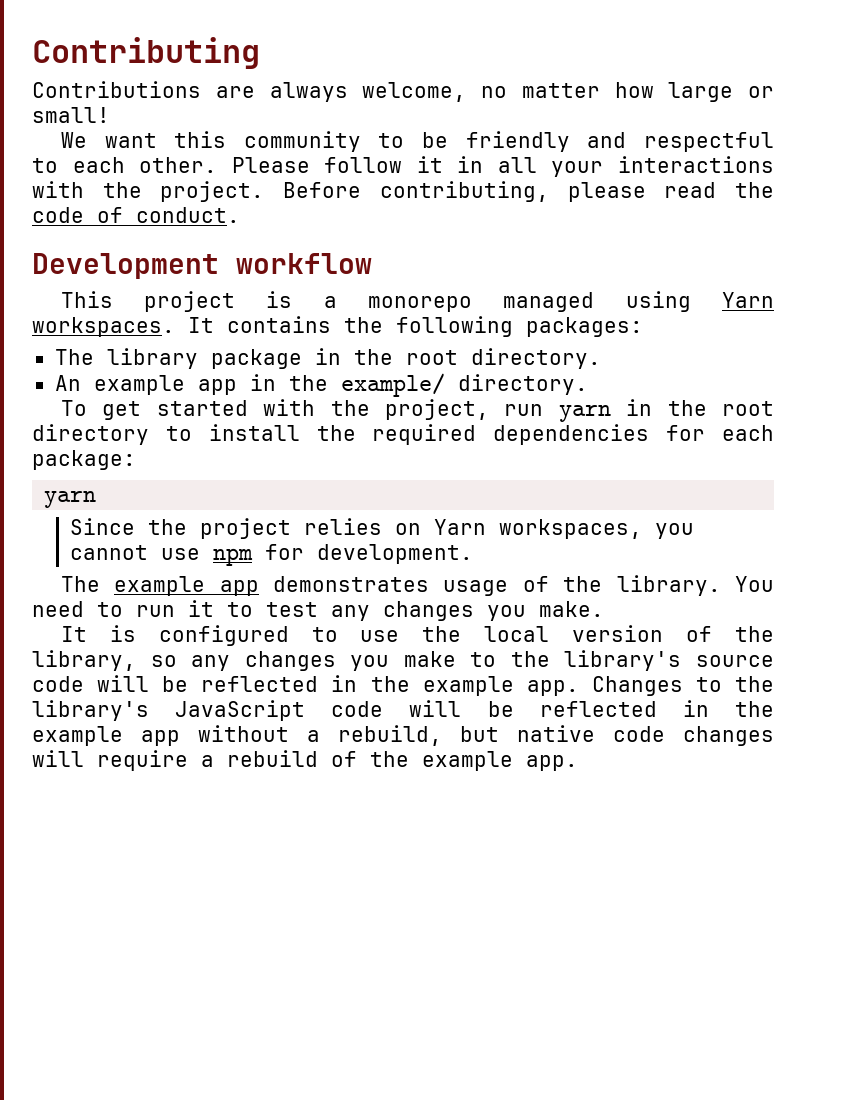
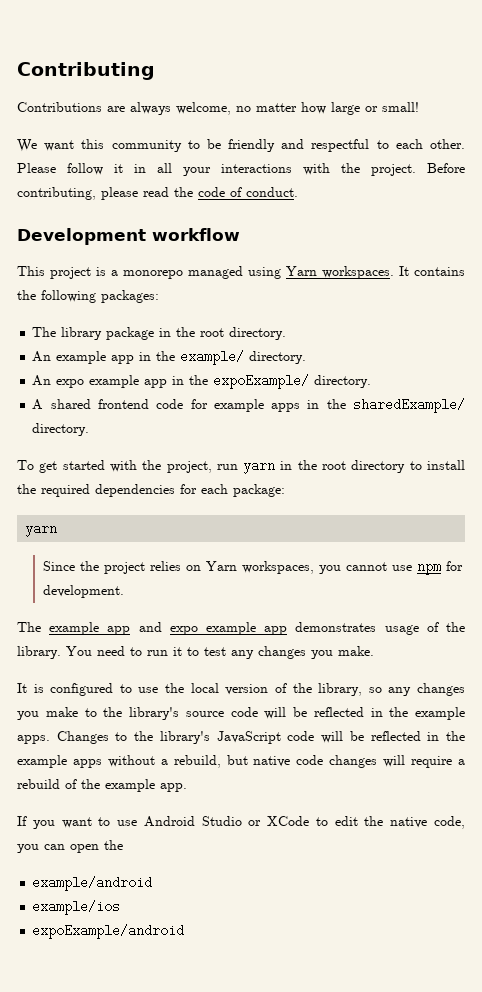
+ An expo example app in the expoExample/ directory.
+ A shared frontend code for example apps in the sharedExample/ directory.
- The example app demonstrates usage of the library.
+ The example app and expo example app demonstrates usage of the library.
- It is configured to use the local version of the library, so any changes you make to the library's source code will be reflected in the example app.
+ It is configured to use the local version of the library, so any changes you make to the library's source code will be reflected in the example apps.
- Changes to the library's JavaScript code will be reflected in the example app without a rebuild, but native code changes will require a rebuild of the example app.
+ Changes to the library's JavaScript code will be reflected in the example apps without a rebuild, but native code changes will require a rebuild of the example app.
+ If you want to use Android Studio or XCode to edit the native code, you can open the
+ example/android
+ example/ios
+ expoExample/android

